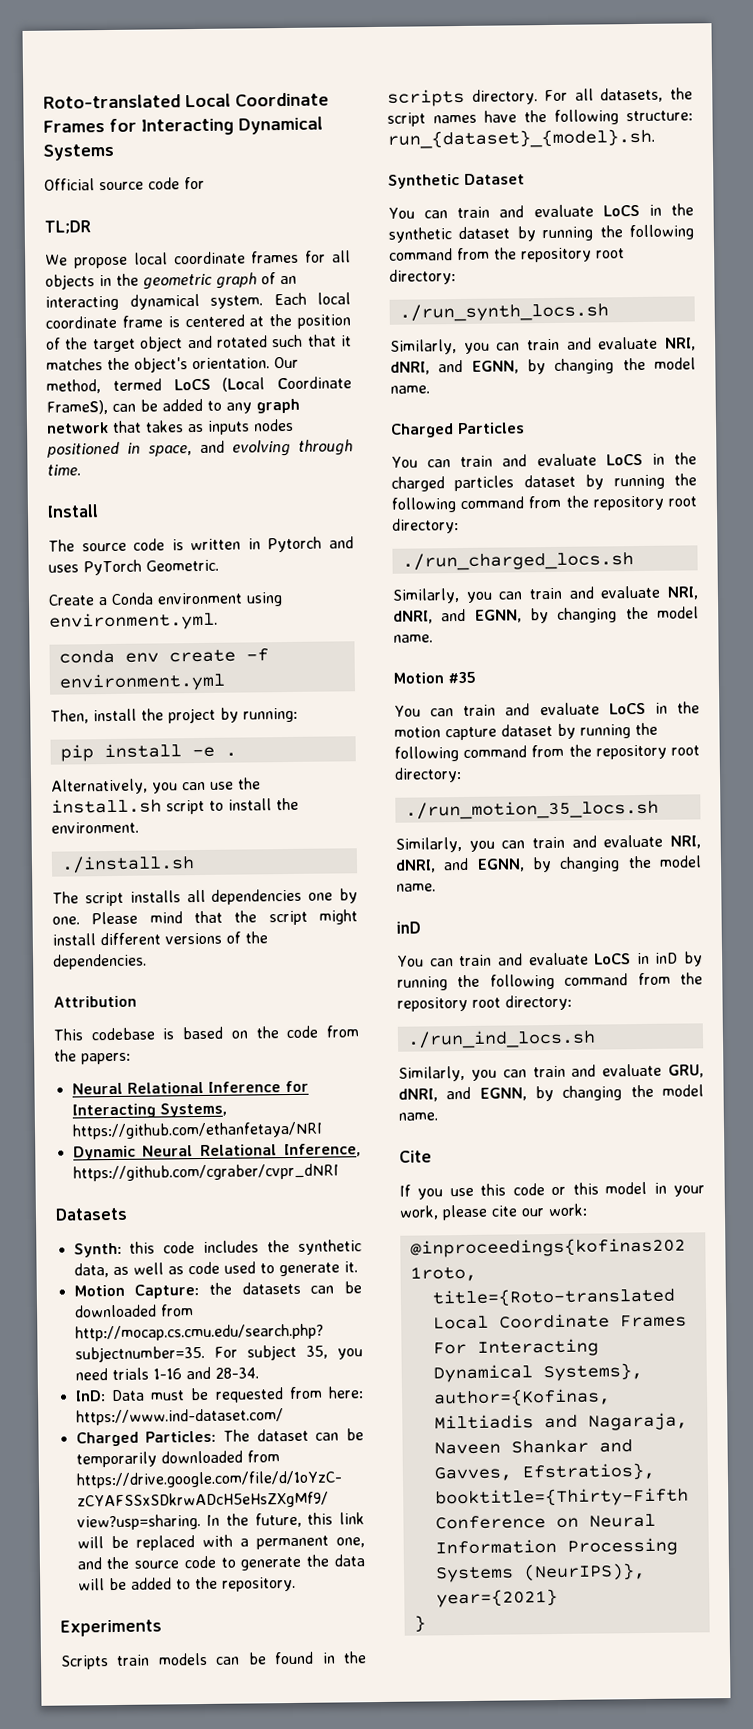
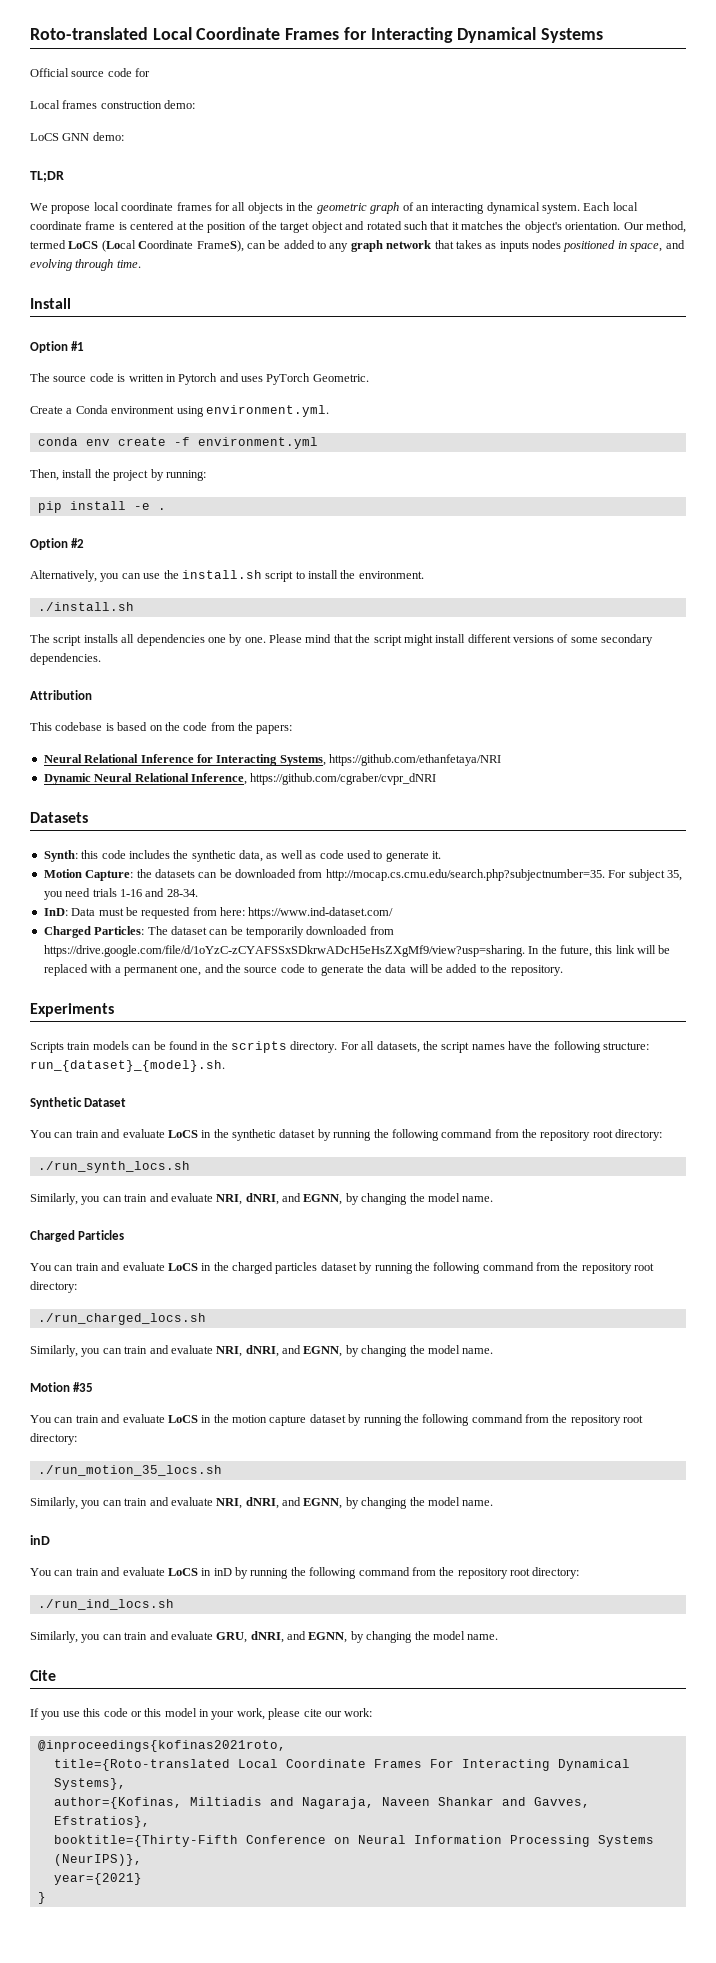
+ Local frames construction demo:
+ LoCS GNN demo:
+ Option #1
+ Option #2
- Please mind that the script might install different versions of the dependencies.
+ Please mind that the script might install different versions of some secondary dependencies.

